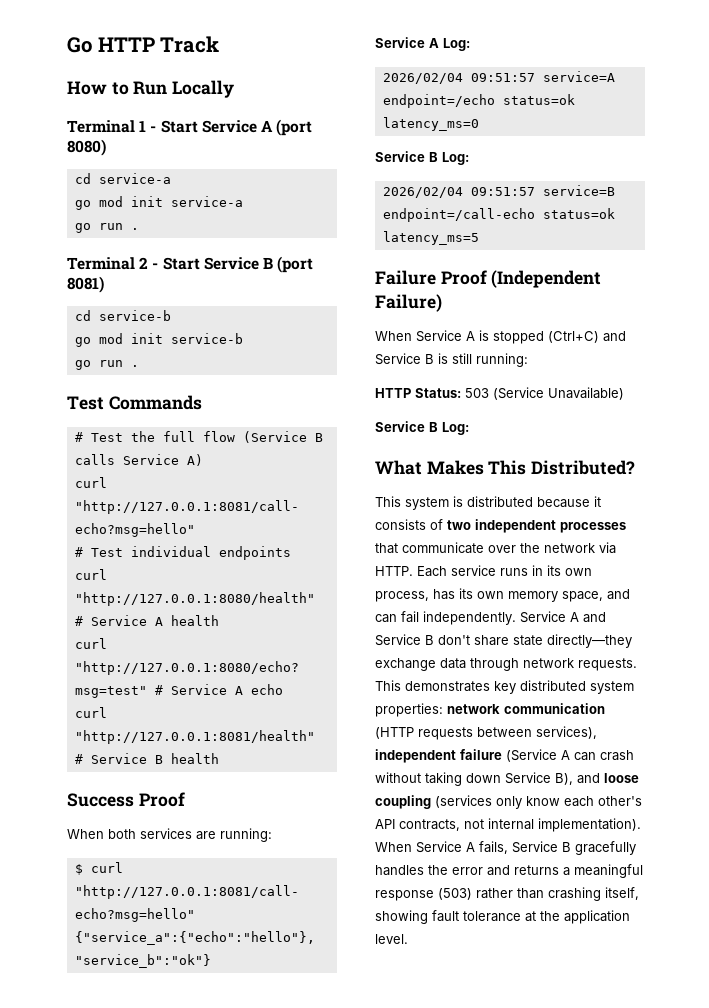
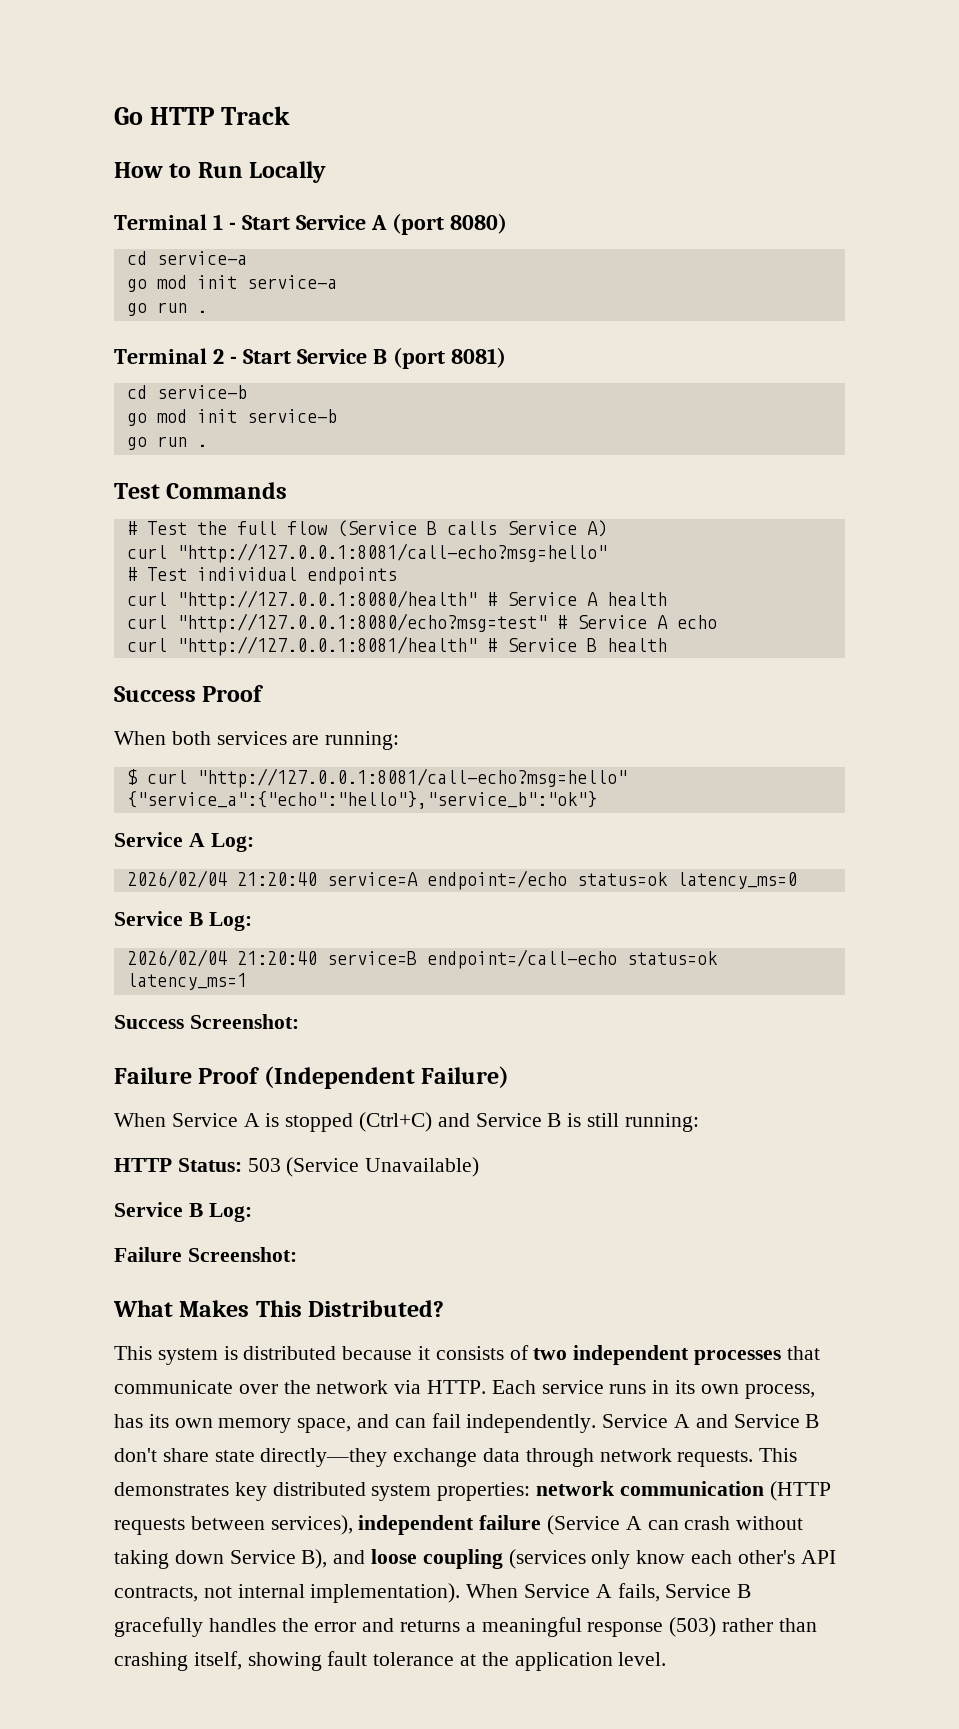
- 2026/02/04 09:51:57 service=A endpoint=/echo status=ok latency_ms=0
+ 2026/02/04 21:20:40 service=A endpoint=/echo status=ok latency_ms=0
- 2026/02/04 09:51:57 service=B endpoint=/call-echo status=ok latency_ms=5
+ 2026/02/04 21:20:40 service=B endpoint=/call-echo status=ok latency_ms=1
+ Success Screenshot:
+ Failure Screenshot:

